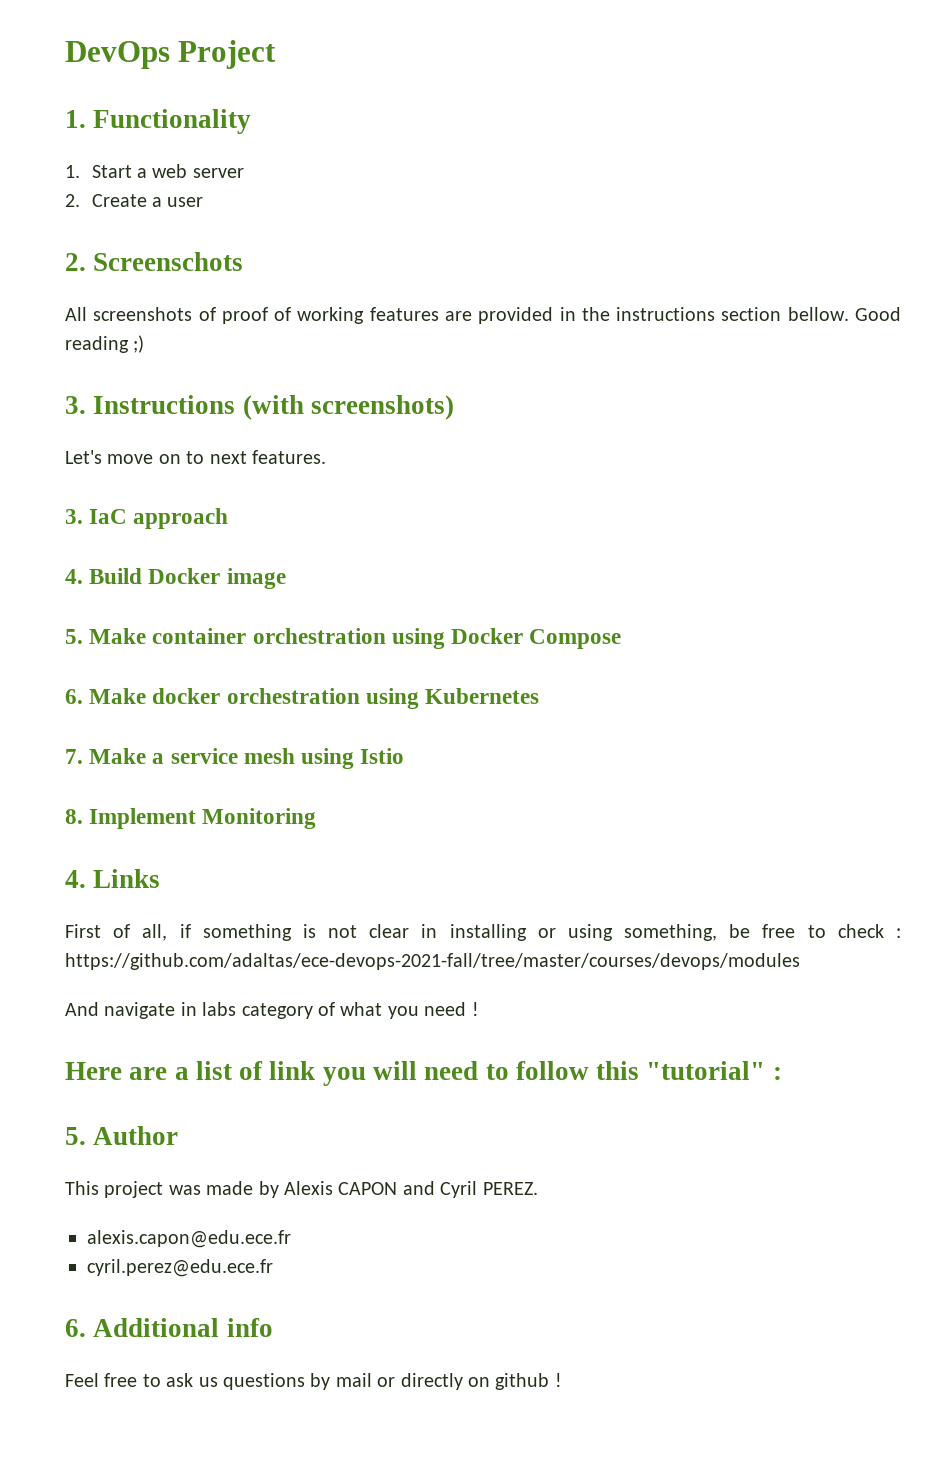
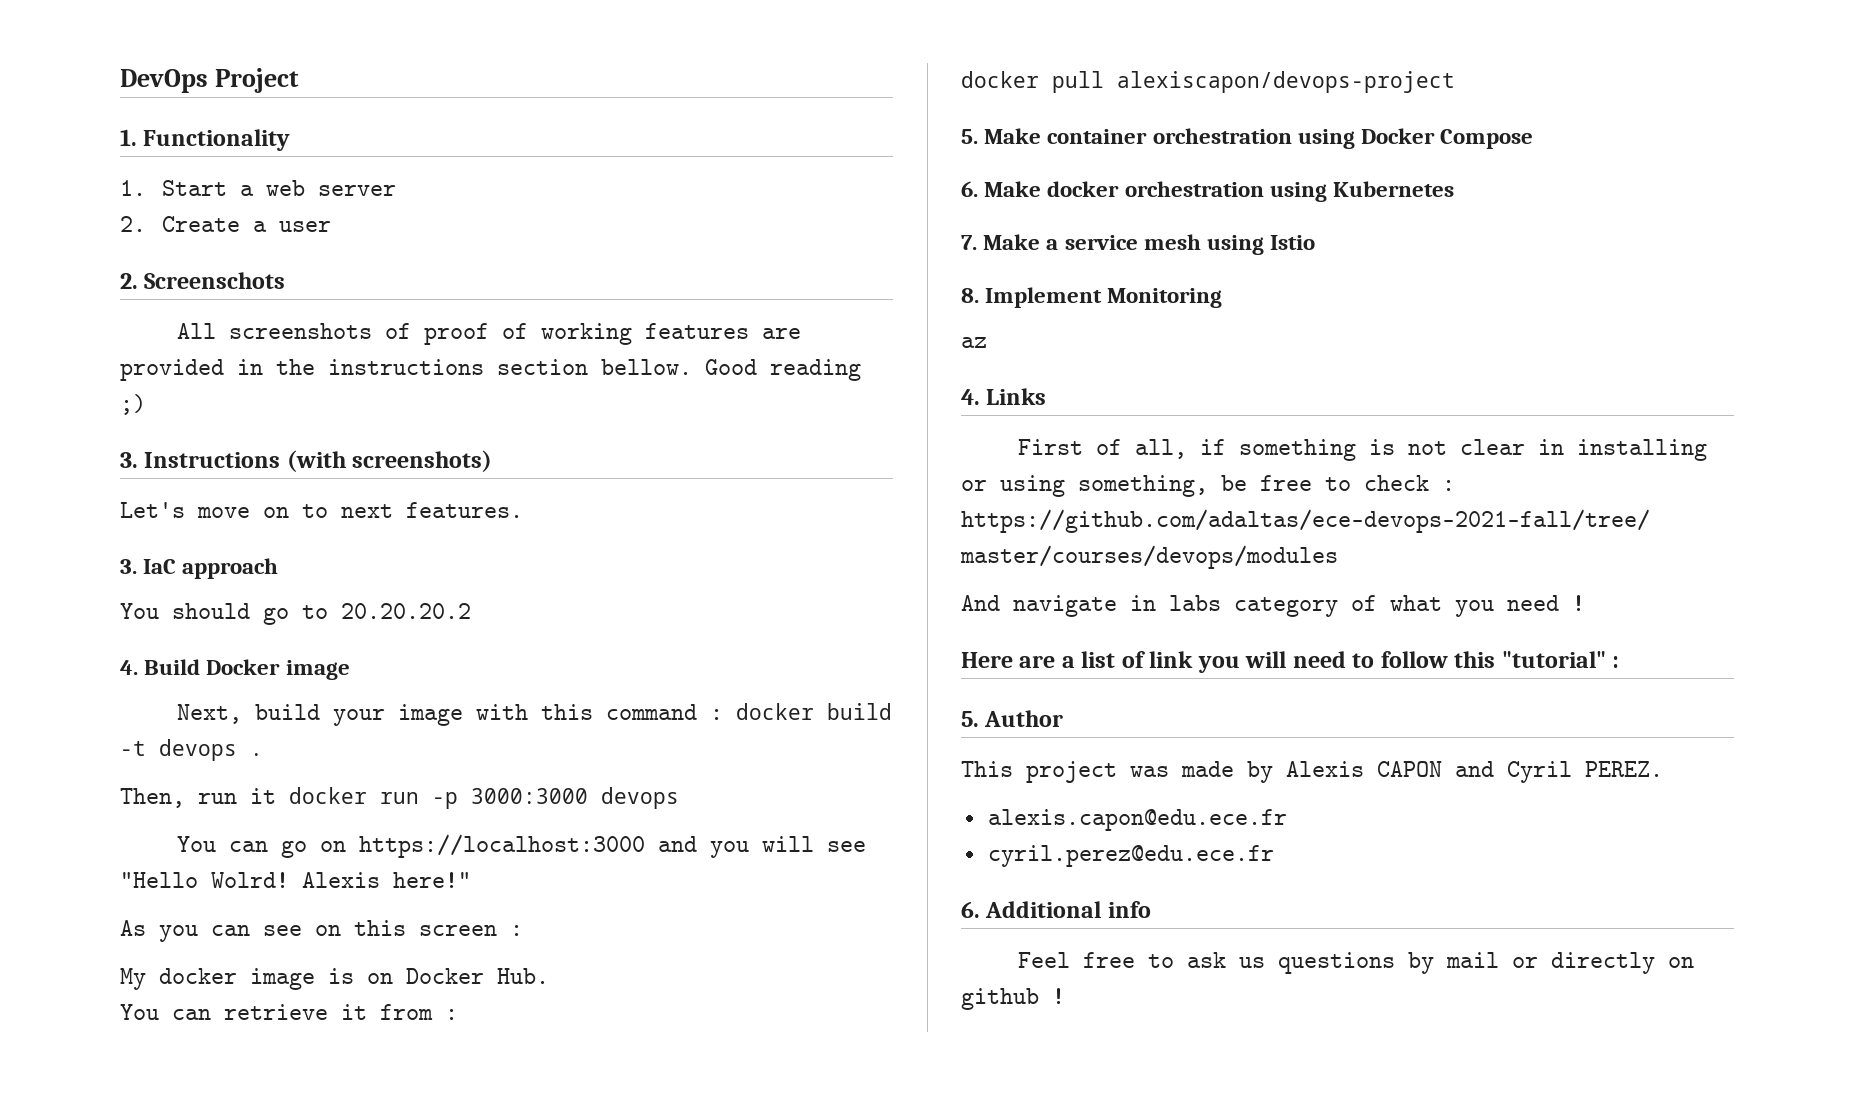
+ You should go to 20.20.20.2
+ Next, build your image with this command : docker build -t devops .
+ Then, run it docker run -p 3000:3000 devops
+ You can go on https://localhost:3000 and you will see "Hello Wolrd! Alexis here!"
+ As you can see on this screen :
+ My docker image is on Docker Hub.
+ You can retrieve it from :
+ docker pull alexiscapon/devops-project
+ az

